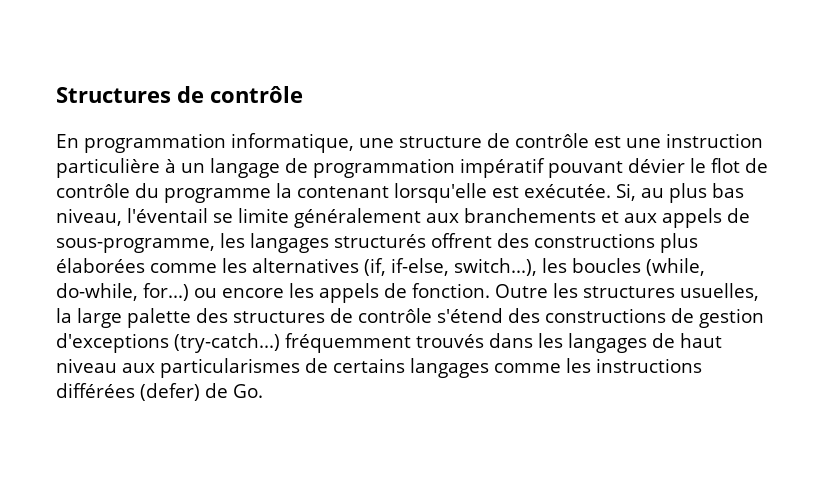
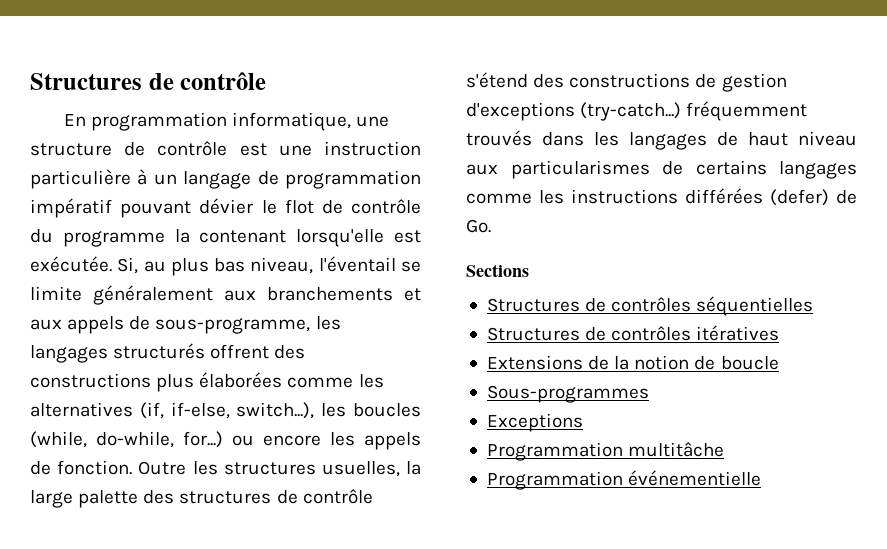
+ Sections
+ Structures de contrôles séquentielles
+ Structures de contrôles itératives
+ Extensions de la notion de boucle
+ Sous-programmes
+ Exceptions
+ Programmation multitâche
+ Programmation événementielle

